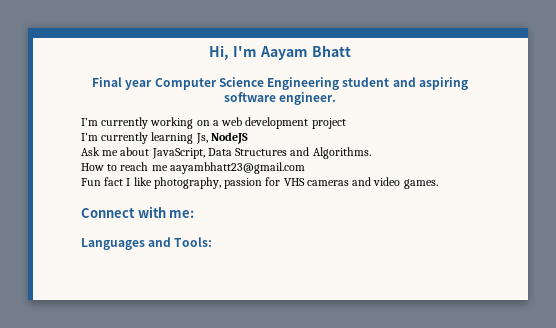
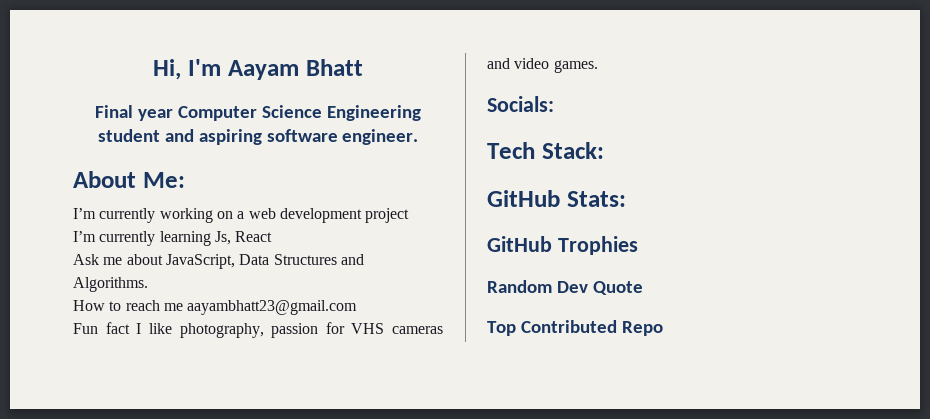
+ About Me:
- I’m currently learning Js, NodeJS
+ I’m currently learning Js, React
- Connect with me:
- Languages and Tools:
+ Socials:
+ Tech Stack:
+ GitHub Stats:
+ GitHub Trophies
+ Random Dev Quote
+ Top Contributed Repo

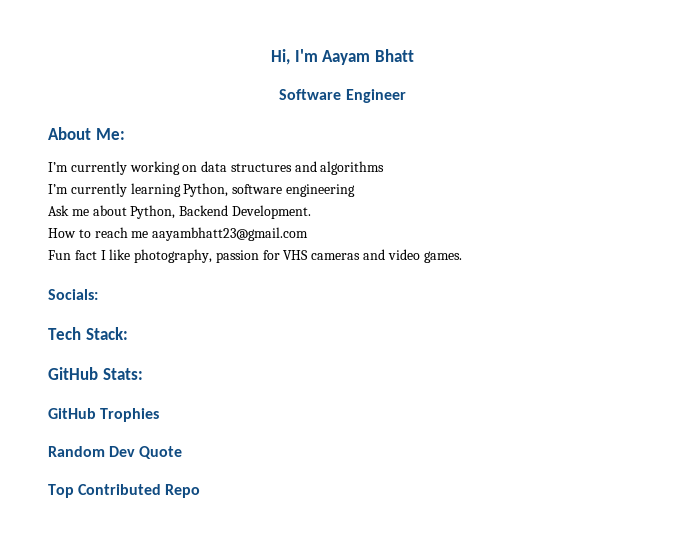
- Final year Computer Science Engineering student and aspiring software engineer.
+ Software Engineer
- I’m currently working on a web development project
+ I’m currently working on data structures and algorithms
- I’m currently learning Js, React
+ I’m currently learning Python, software engineering
- Ask me about JavaScript, Data Structures and Algorithms.
+ Ask me about Python, Backend Development.

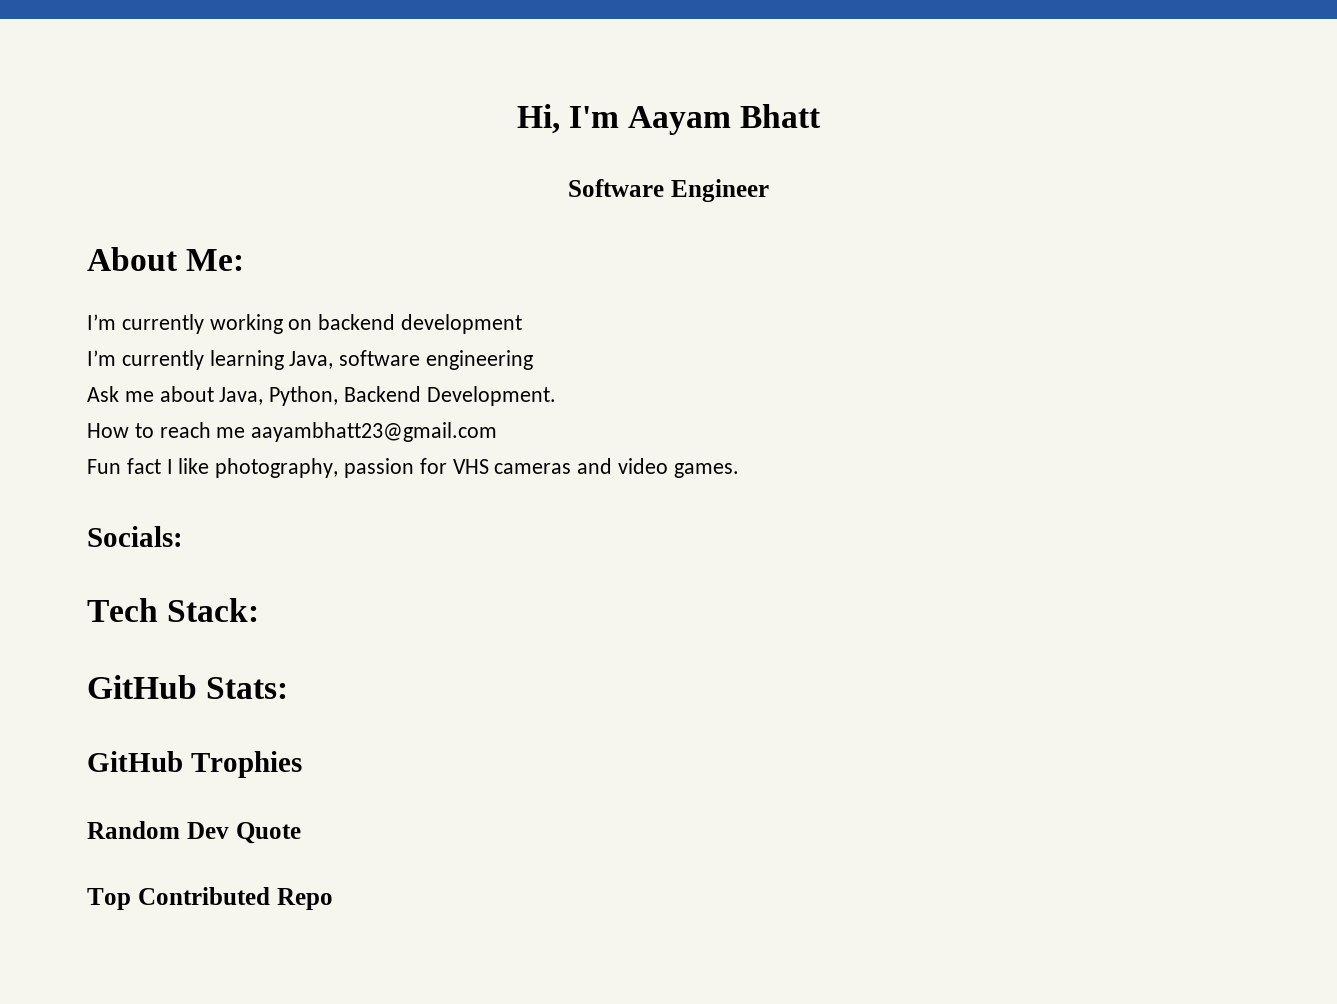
- I’m currently working on data structures and algorithms
+ I’m currently working on backend development
- I’m currently learning Python, software engineering
+ I’m currently learning Java, software engineering
- Ask me about Python, Backend Development.
+ Ask me about Java, Python, Backend Development.

